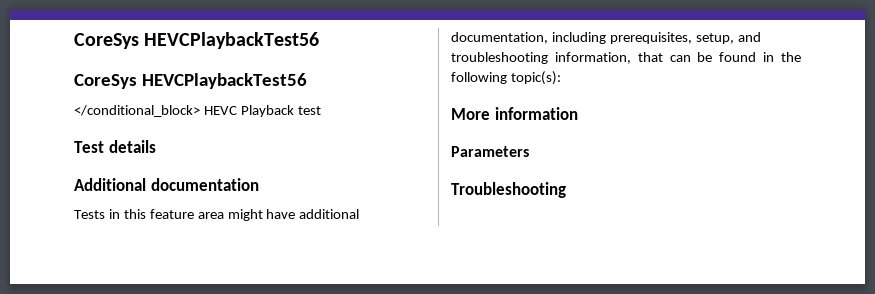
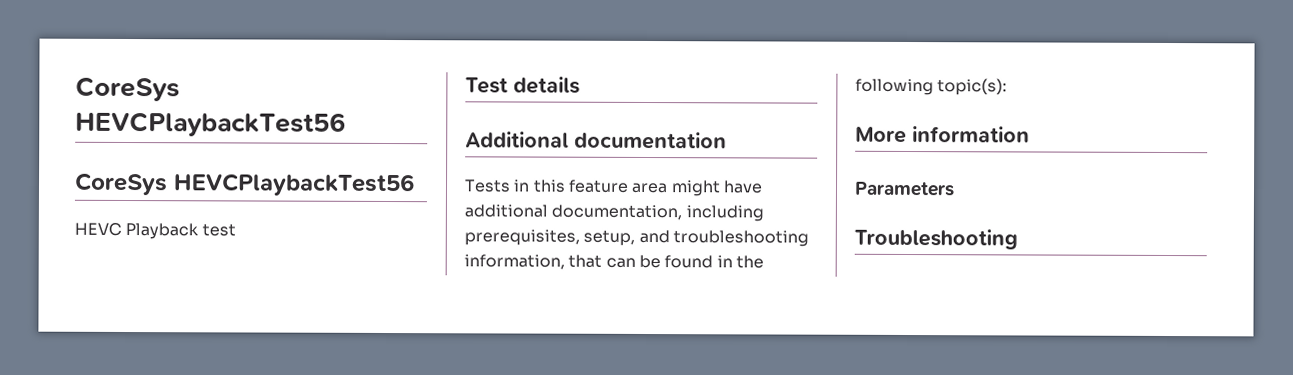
- </conditional_block> HEVC Playback test
+ HEVC Playback test

